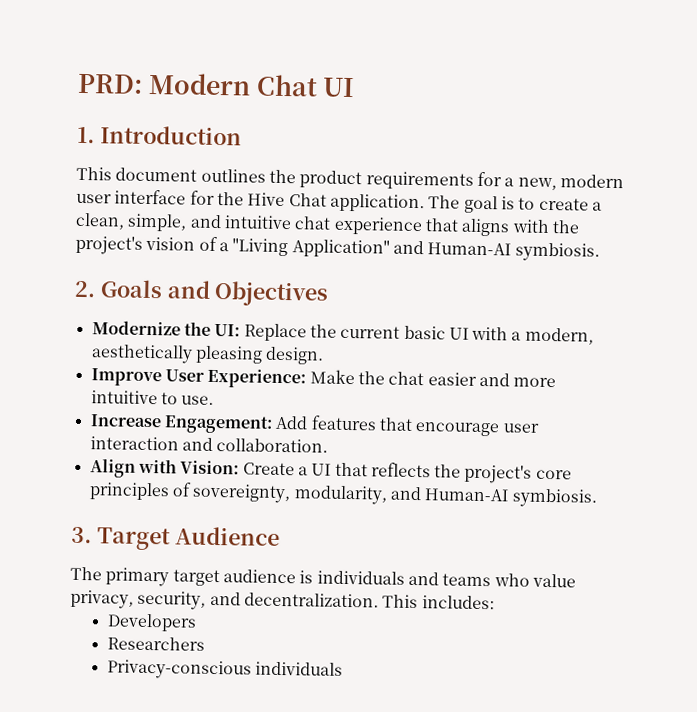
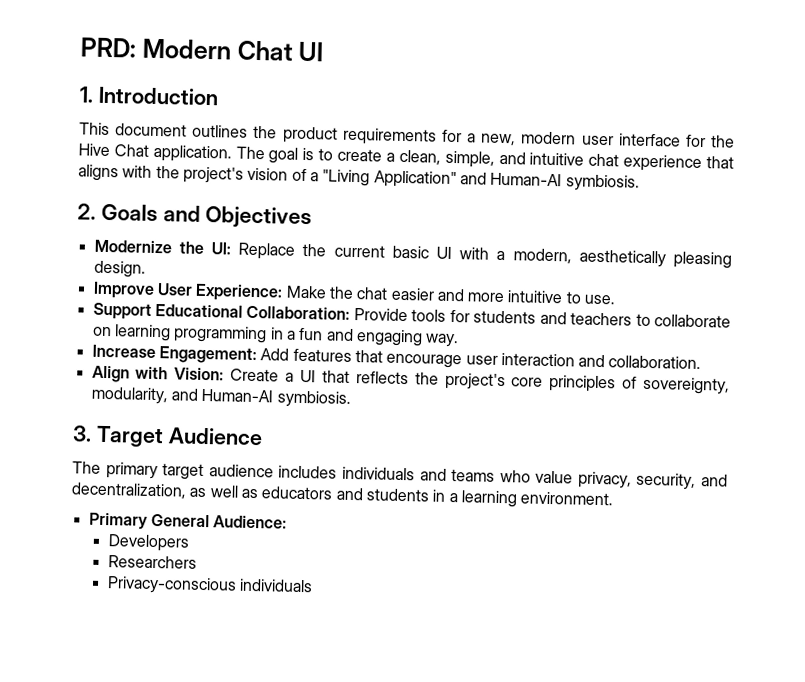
+ Support Educational Collaboration: Provide tools for students and teachers to collaborate on learning programming in a fun and engaging way.
- The primary target audience is individuals and teams who value privacy, security, and decentralization. This includes:
+ The primary target audience includes individuals and teams who value privacy, security, and decentralization, as well as educators and students in a learning environment.
+ Primary General Audience:

